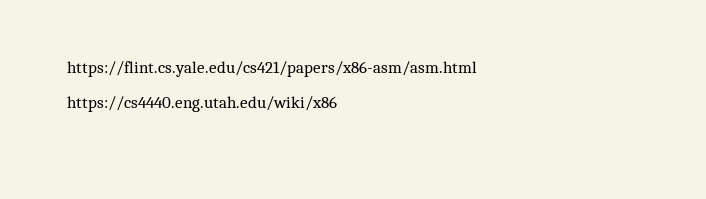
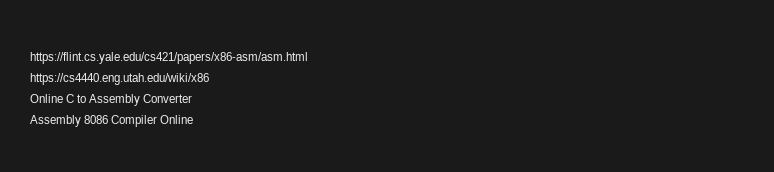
+ Online C to Assembly Converter
+ Assembly 8086 Compiler Online

